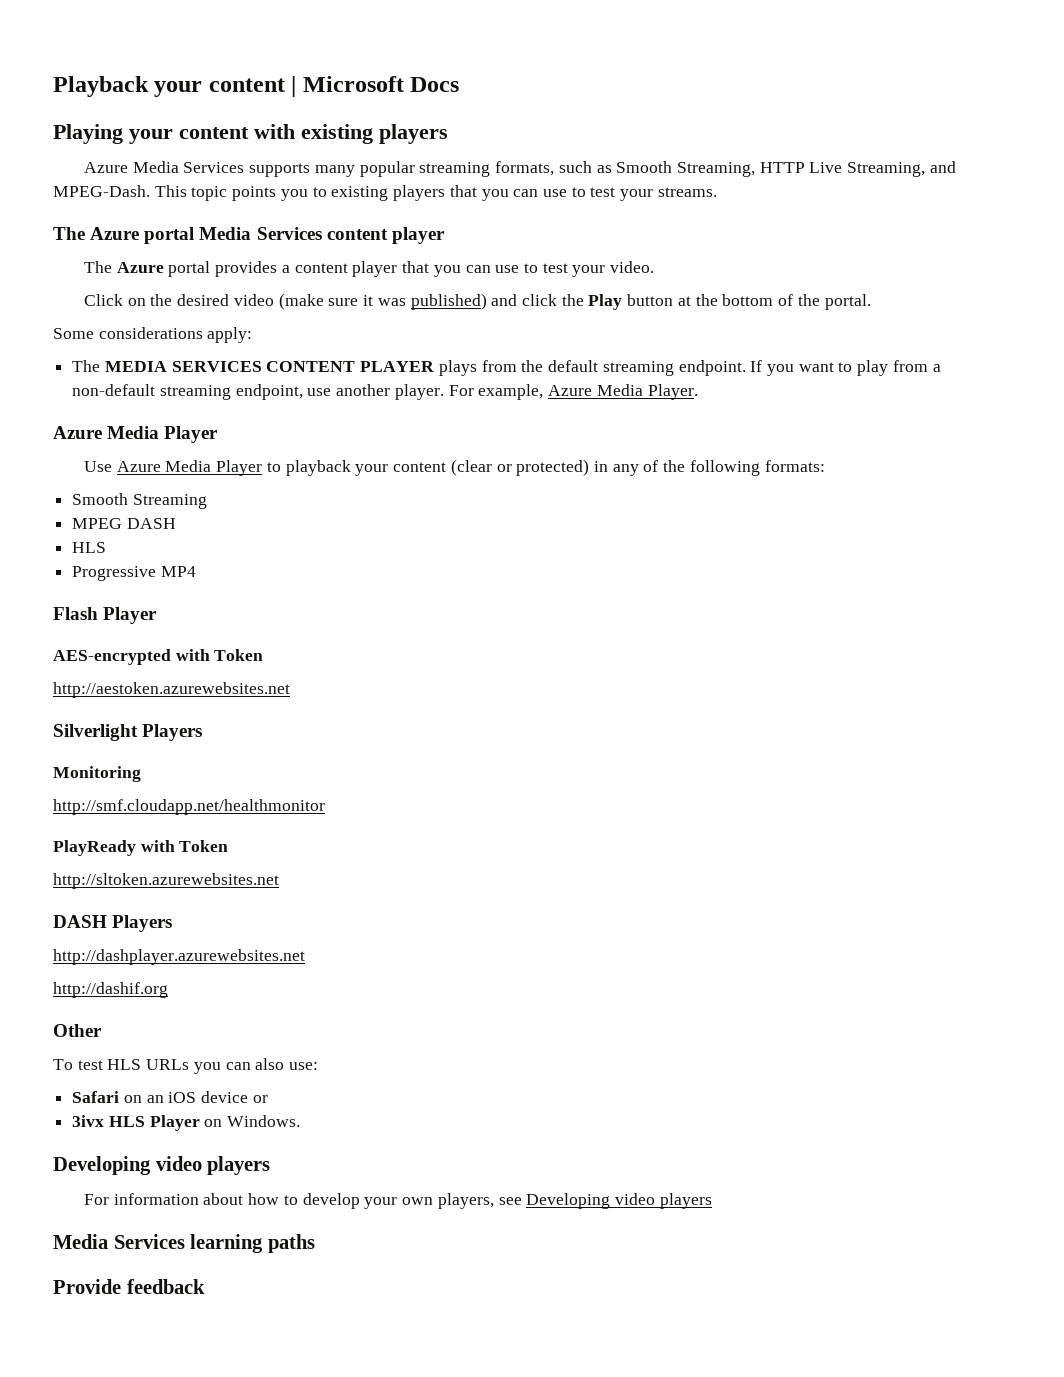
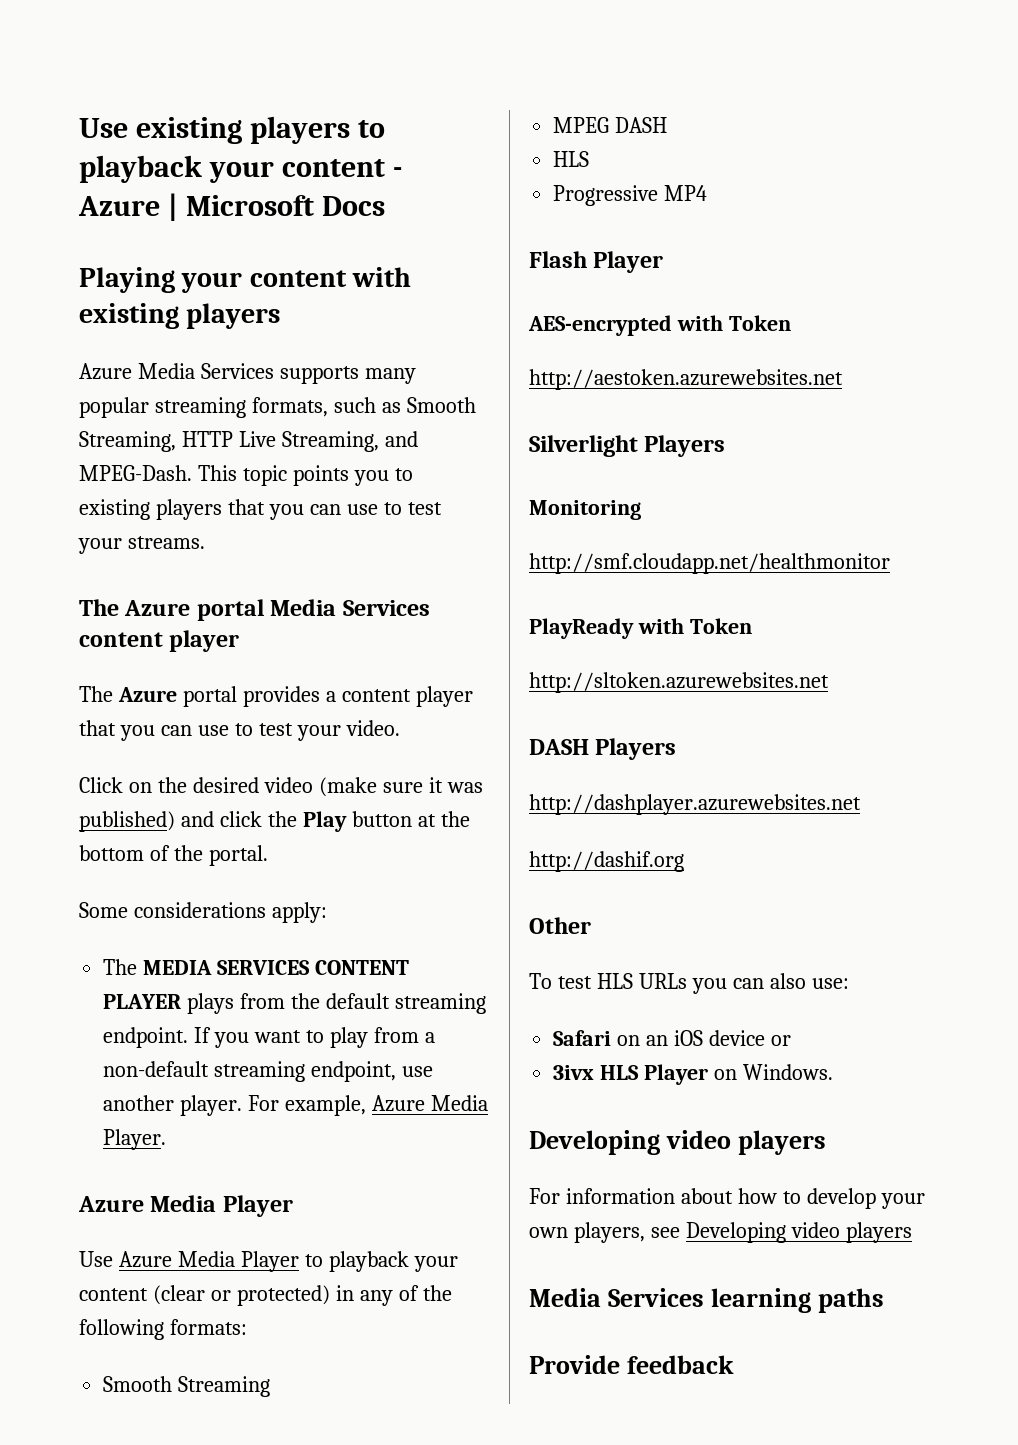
- Playback your content | Microsoft Docs
+ Use existing players to playback your content - Azure | Microsoft Docs

